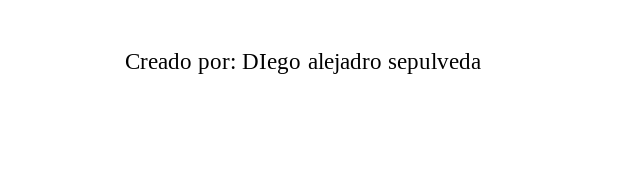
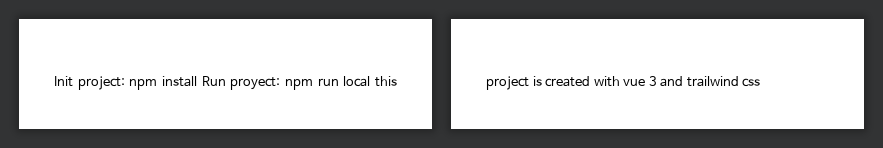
- Creado por: DIego alejadro sepulveda
+ Init project: npm install Run proyect: npm run local this project is created with vue 3 and trailwind css

